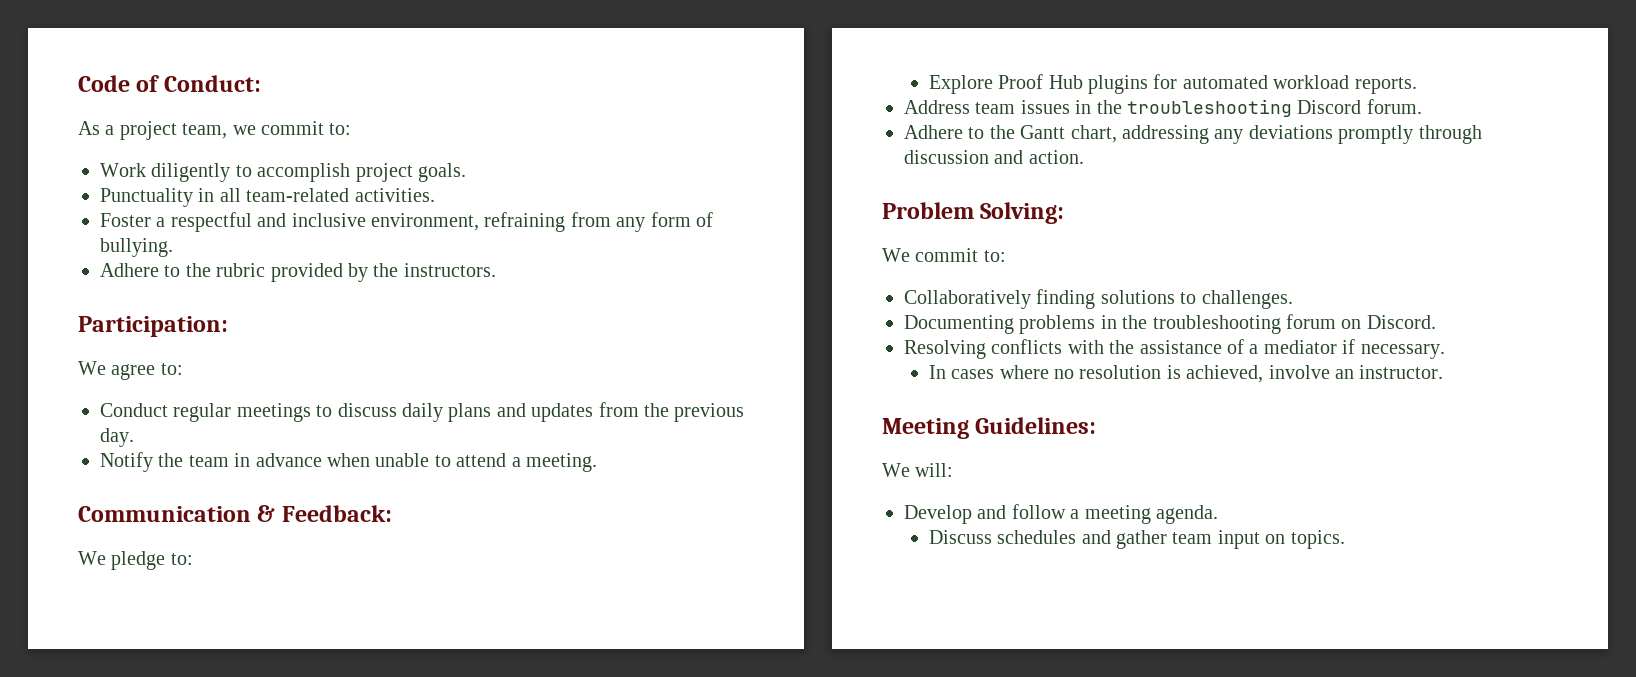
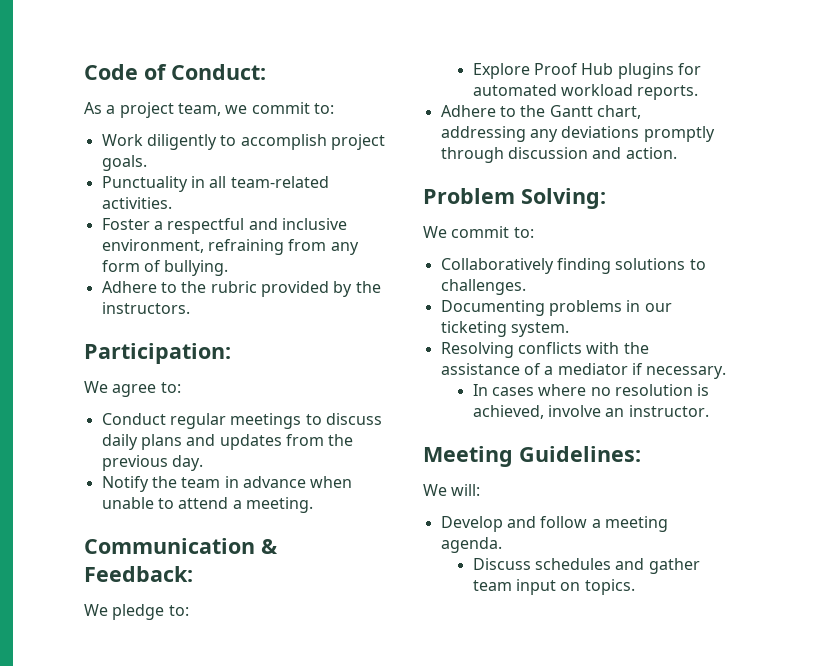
- Address team issues in the troubleshooting Discord forum.
- Documenting problems in the troubleshooting forum on Discord.
+ Documenting problems in our ticketing system.

